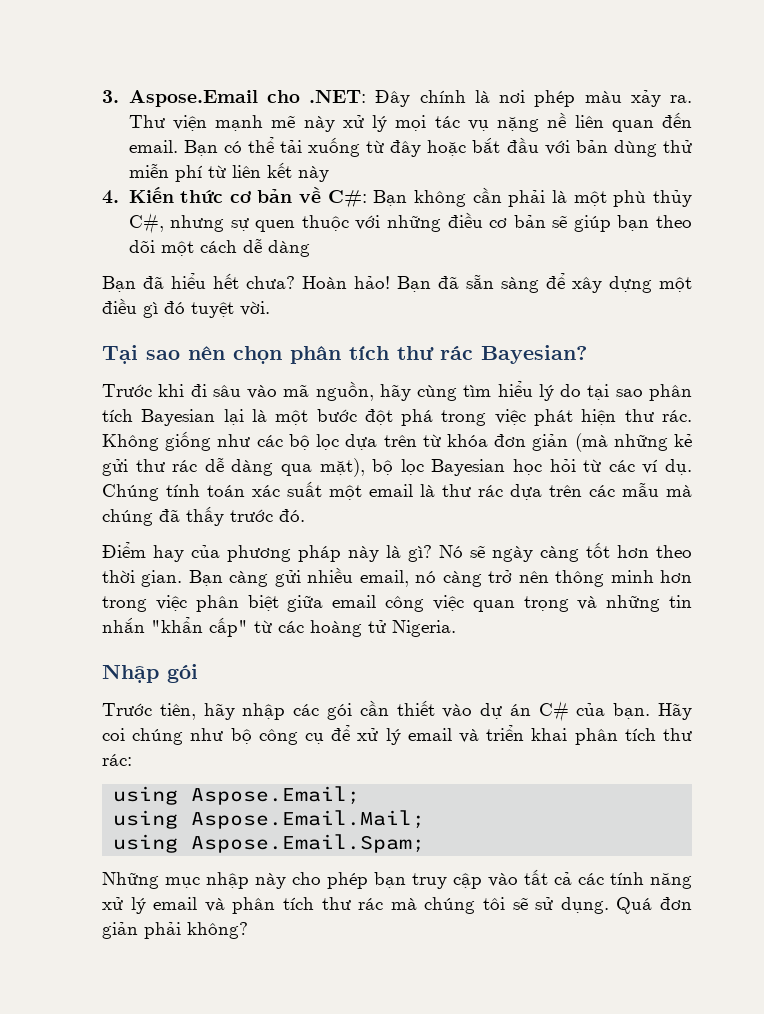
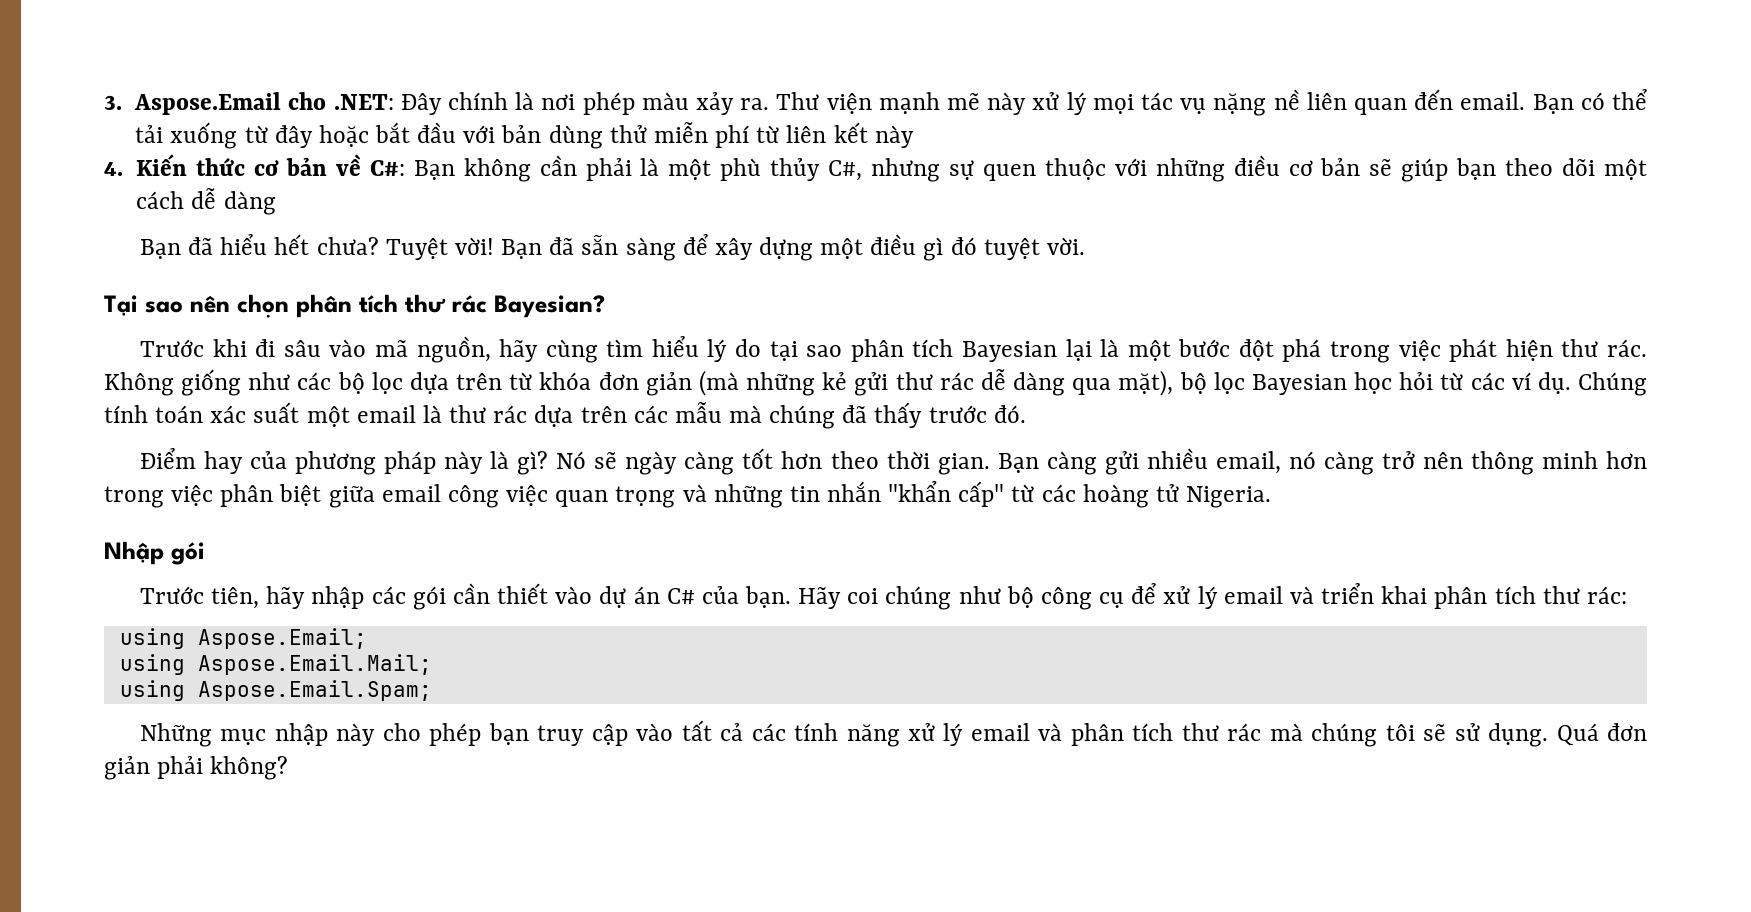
- Hoàn hảo!
+ Tuyệt vời!

